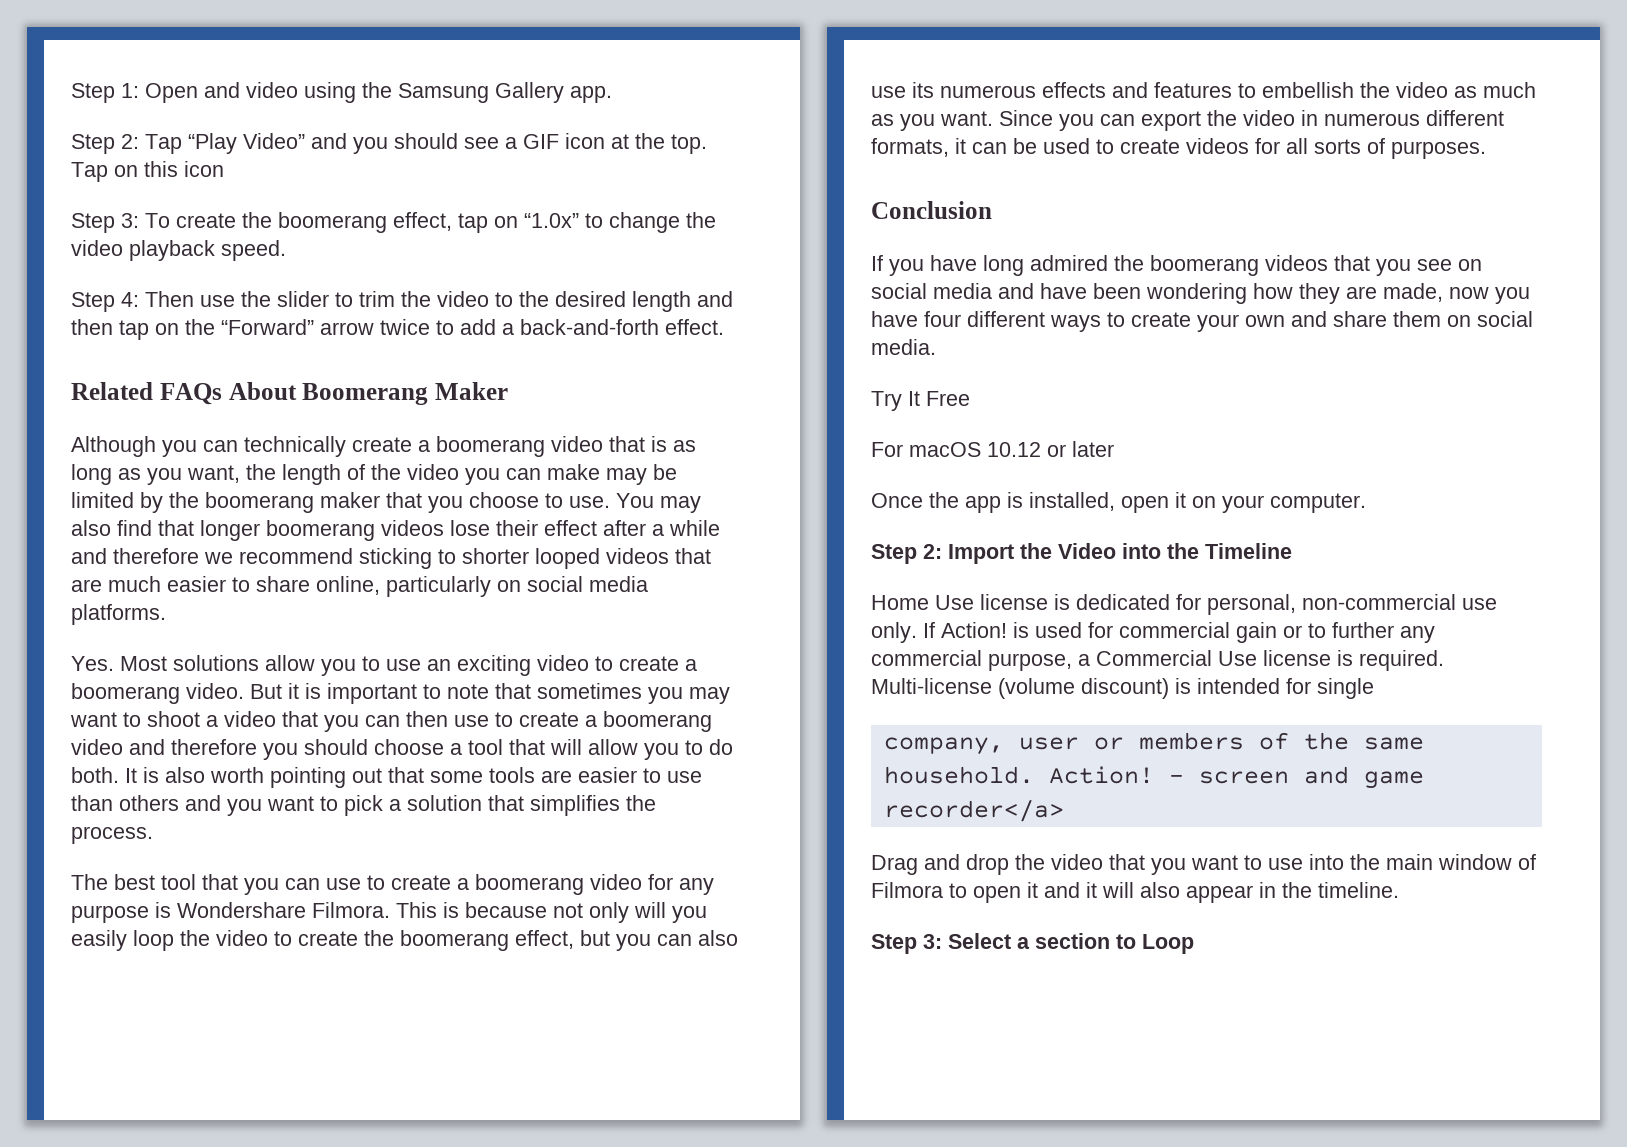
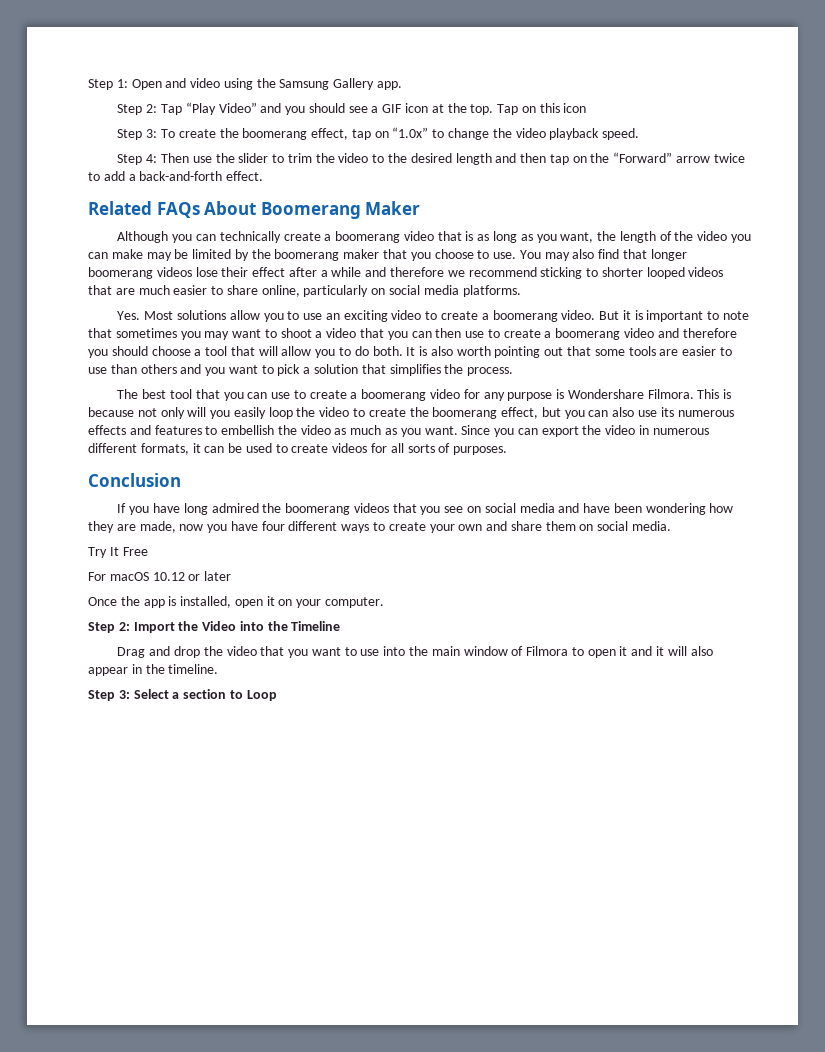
- Home Use license is dedicated for personal, non-commercial use only. If Action! is used for commercial gain or to further any commercial purpose, a Commercial Use license is required. Multi-license (volume discount) is intended for single
- company, user or members of the same household. Action! - screen and game recorder</a>

